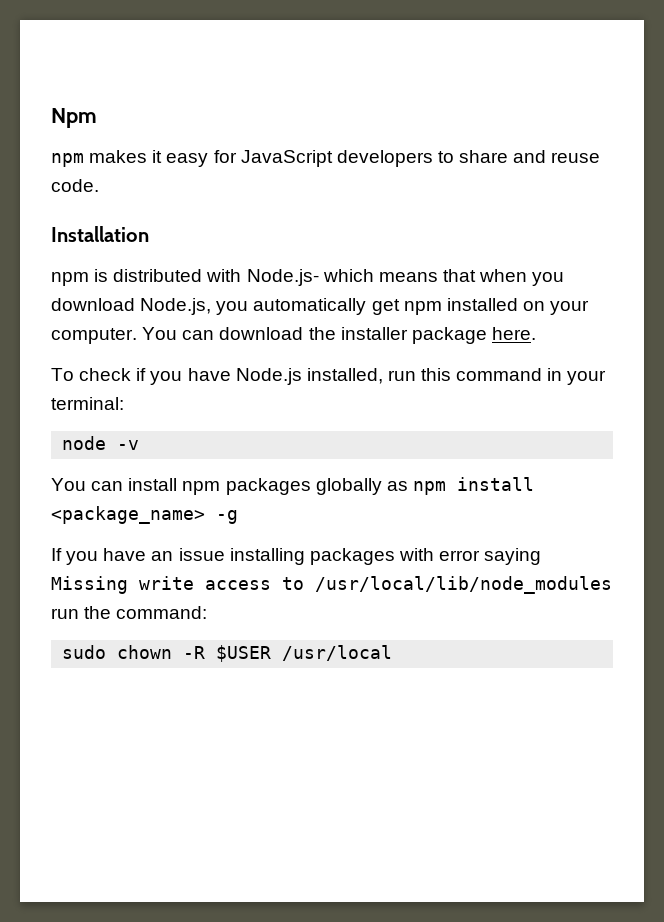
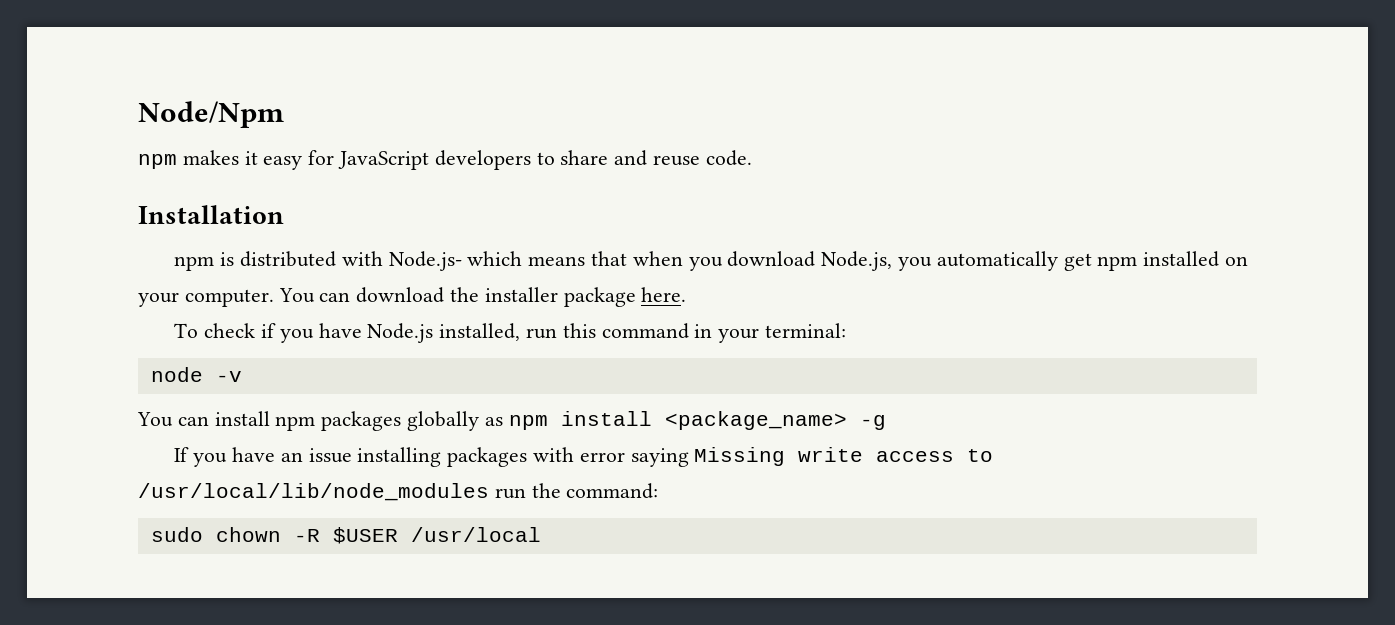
- Npm
+ Node/Npm

